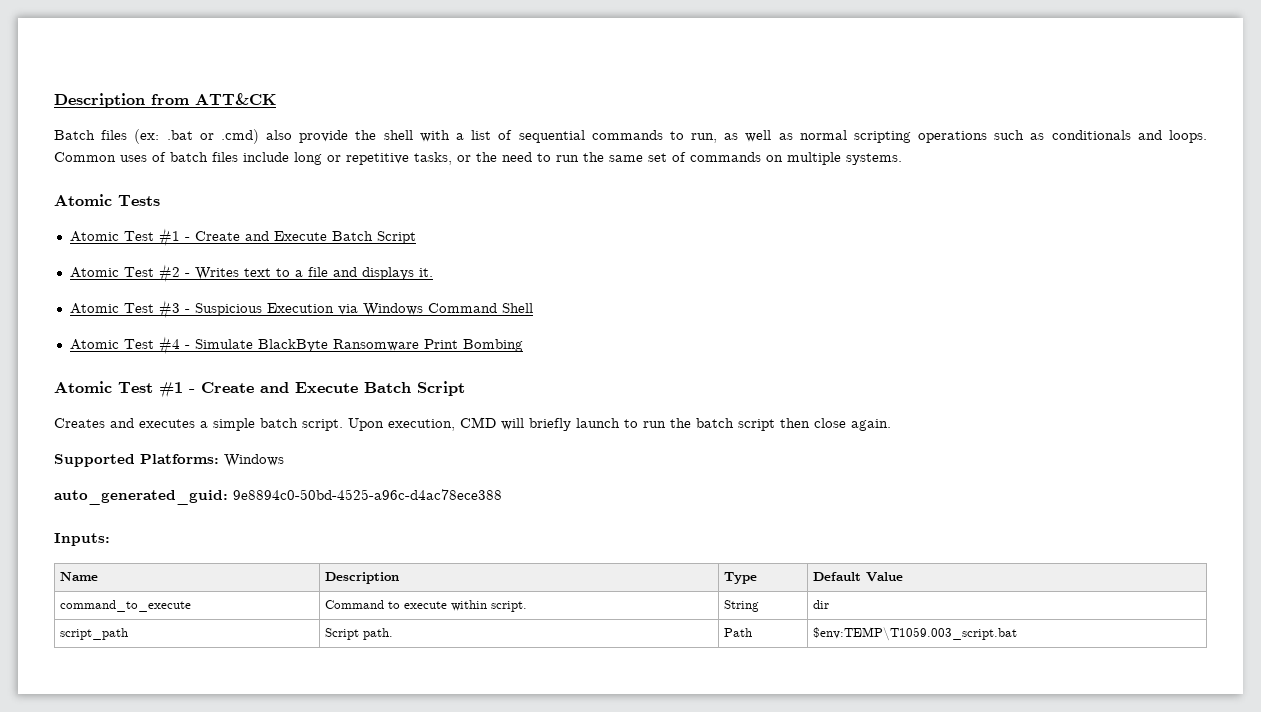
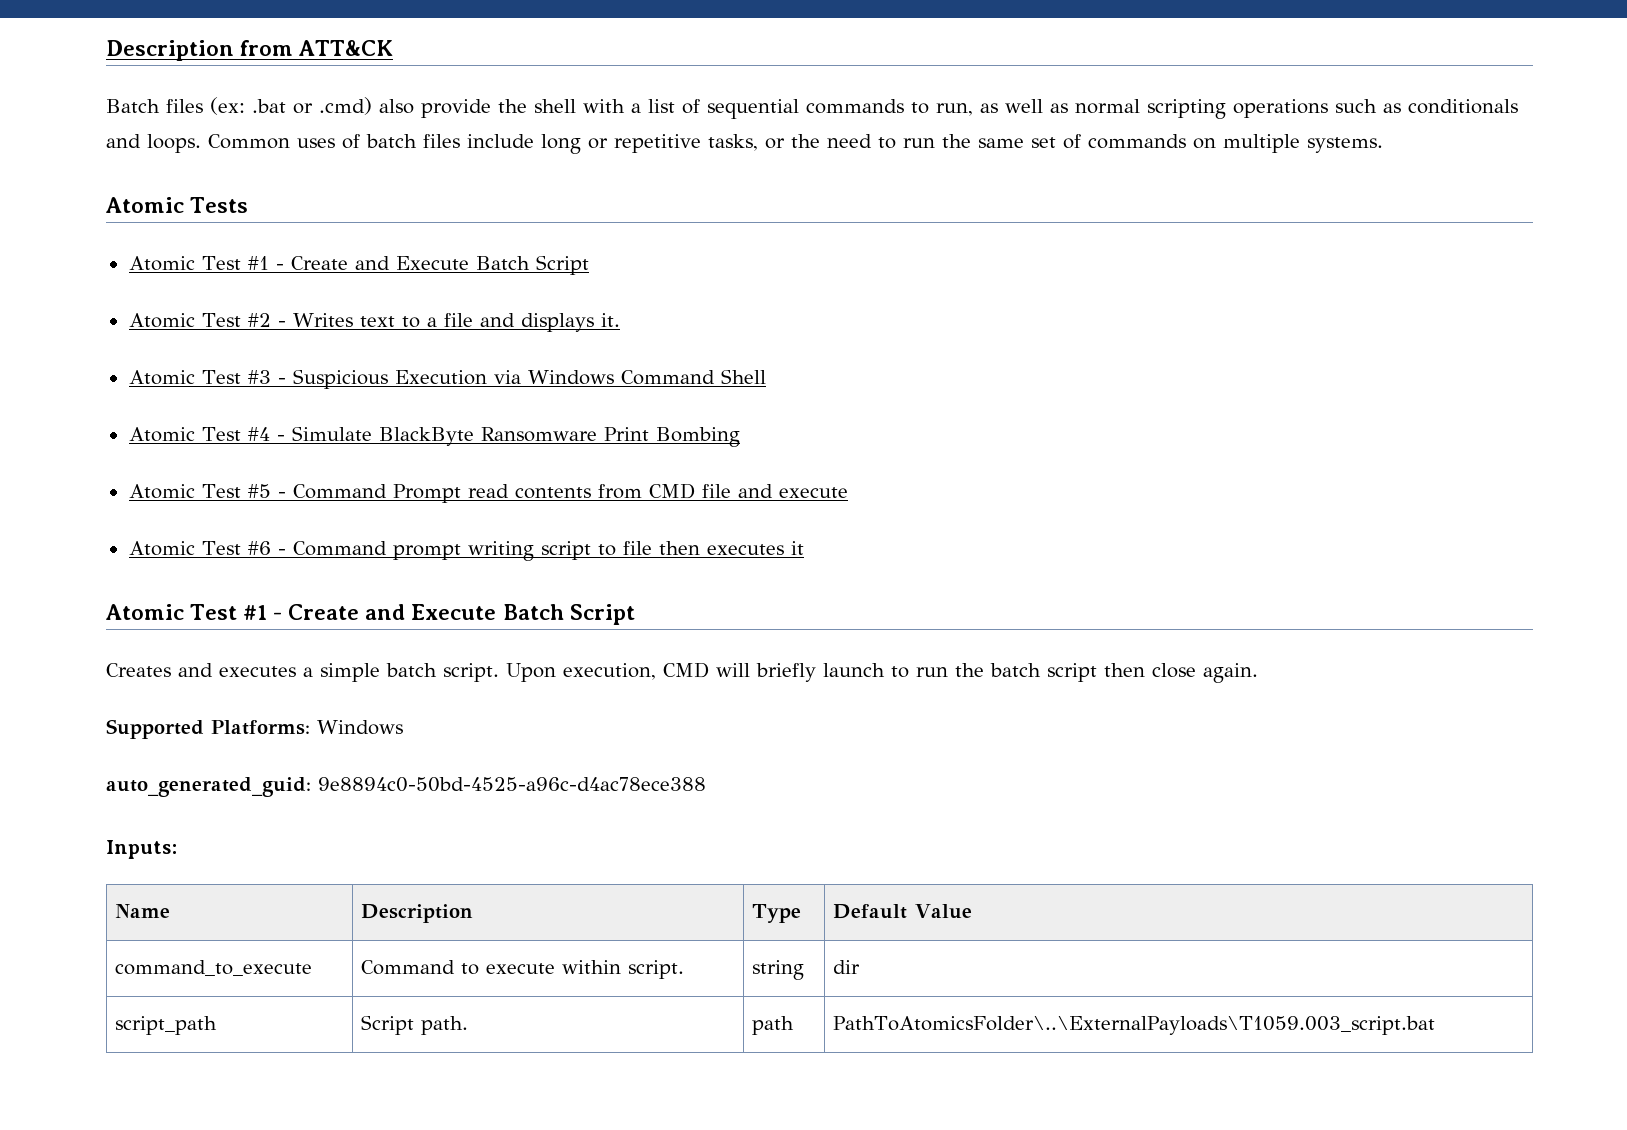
+ Atomic Test #5 - Command Prompt read contents from CMD file and execute
+ Atomic Test #6 - Command prompt writing script to file then executes it
- command_to_execute | Command to execute within script. | String | dir
+ command_to_execute | Command to execute within script. | string | dir
- script_path | Script path. | Path | $env:TEMP\T1059.003_script.bat
+ script_path | Script path. | path | PathToAtomicsFolder\..\ExternalPayloads\T1059.003_script.bat

